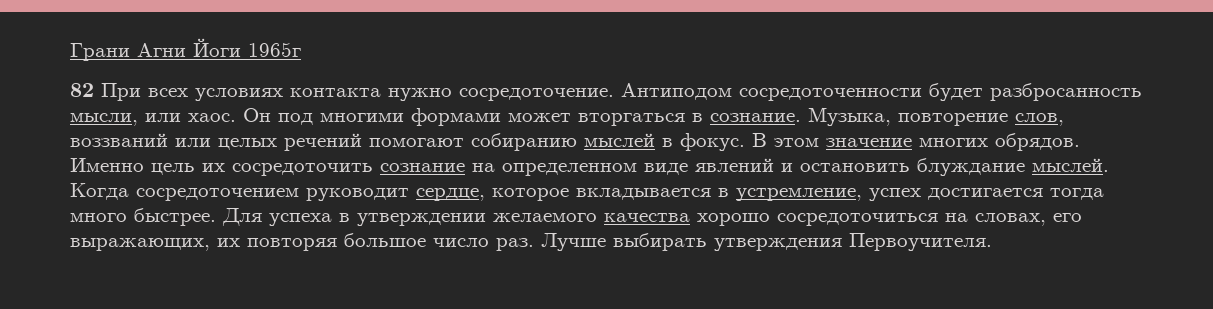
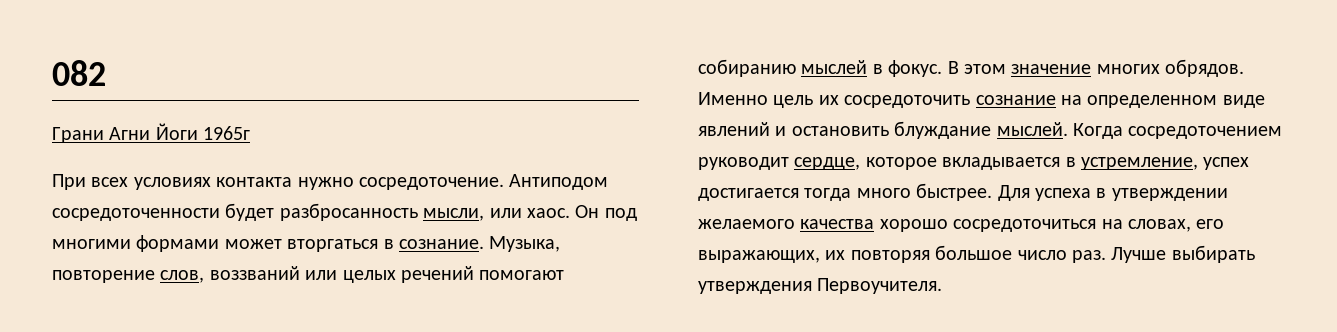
+ 082
- 82 При всех условиях контакта нужно сосредоточение.
+ При всех условиях контакта нужно сосредоточение.

